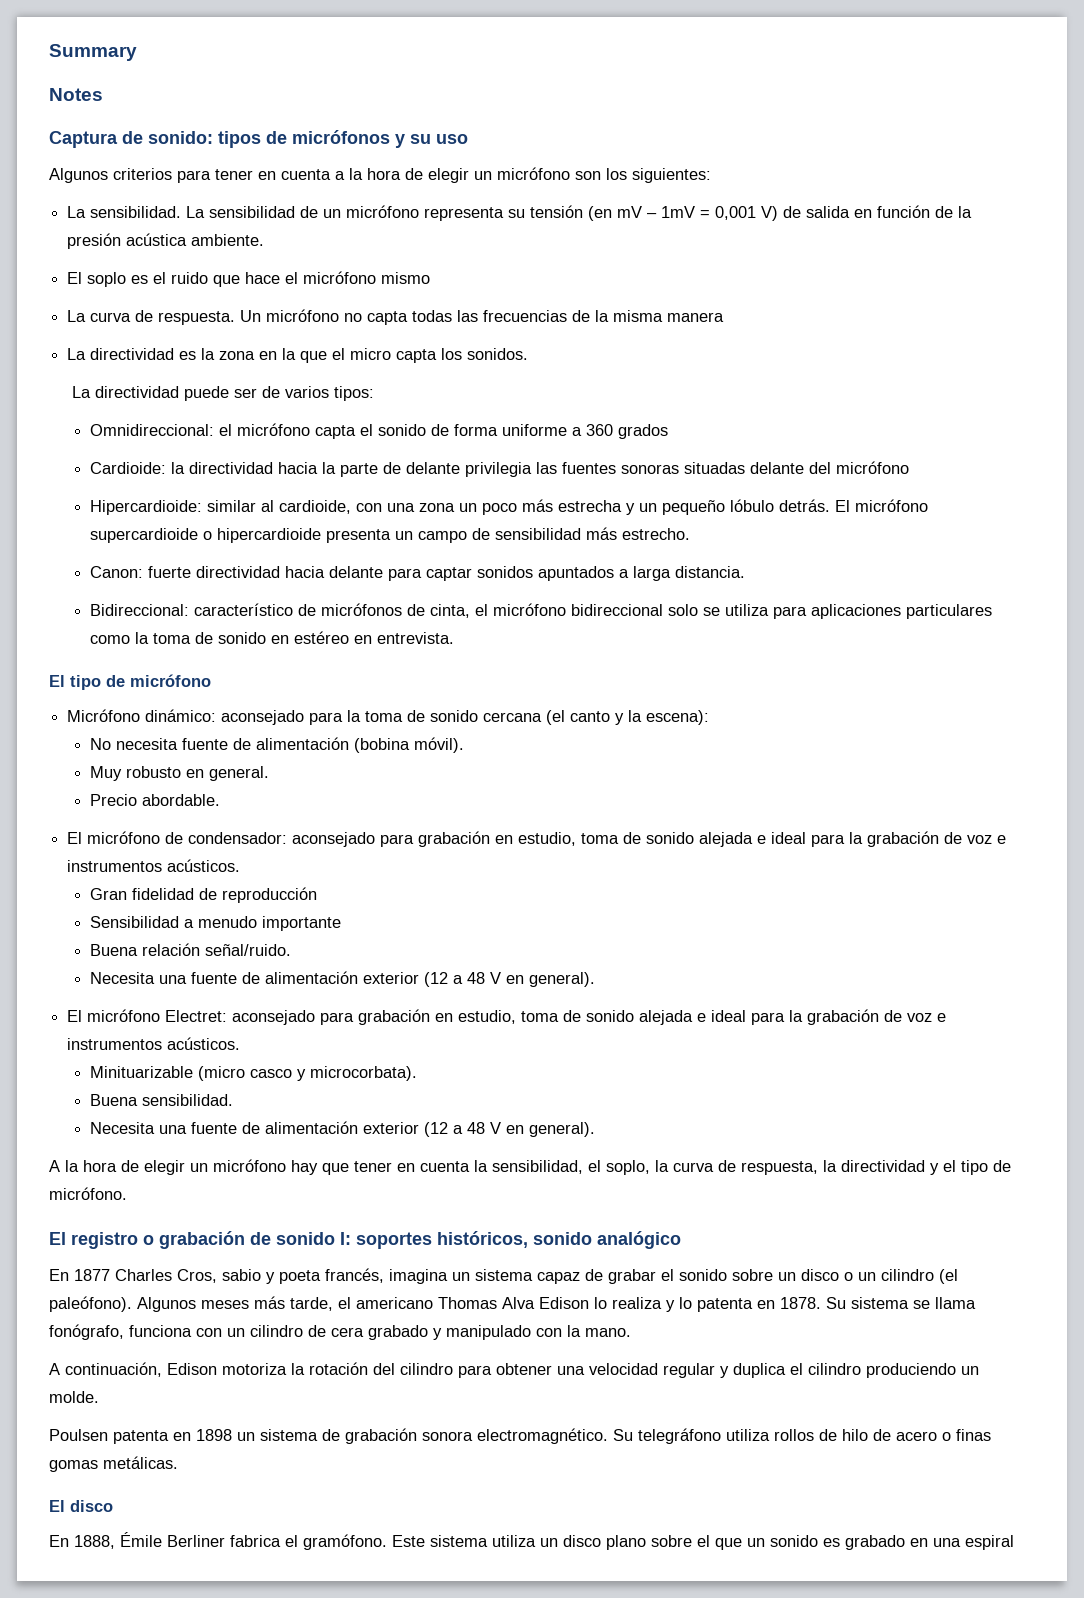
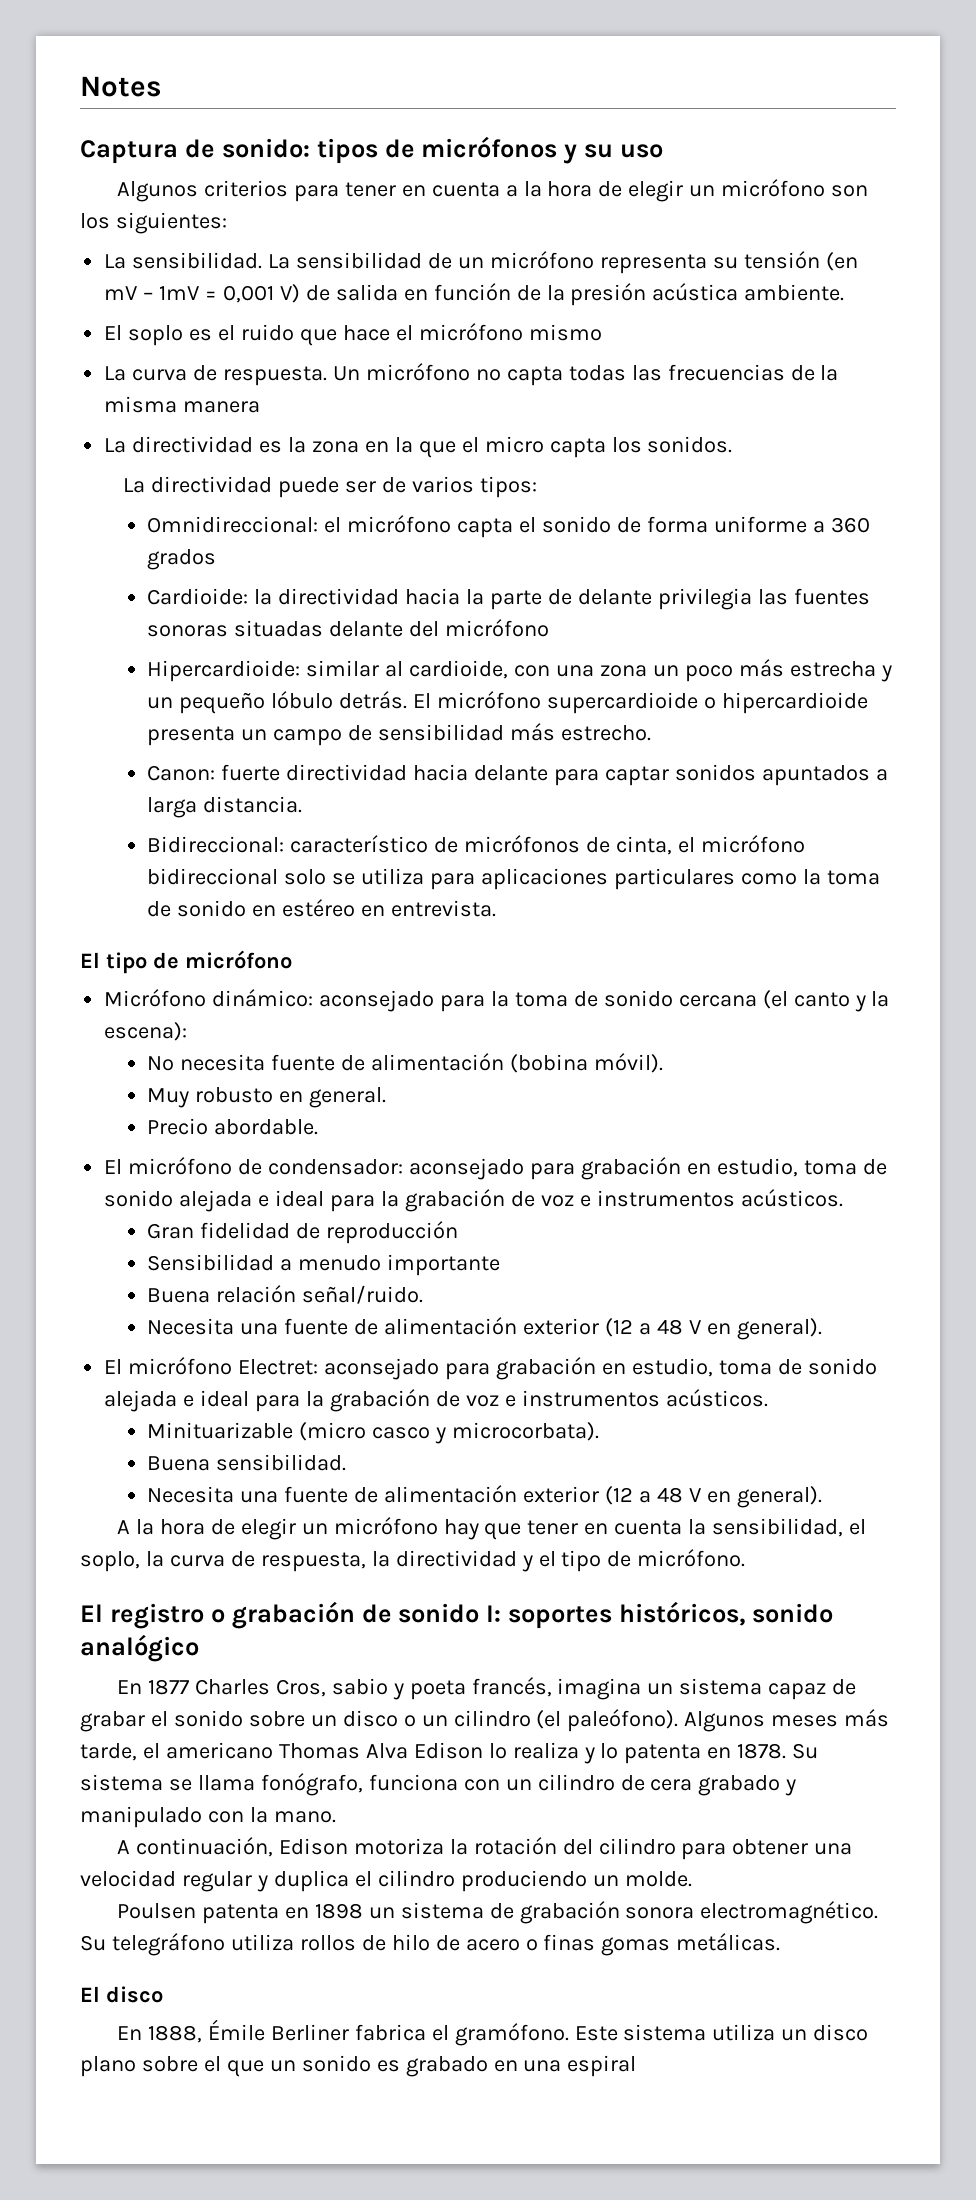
- Summary

